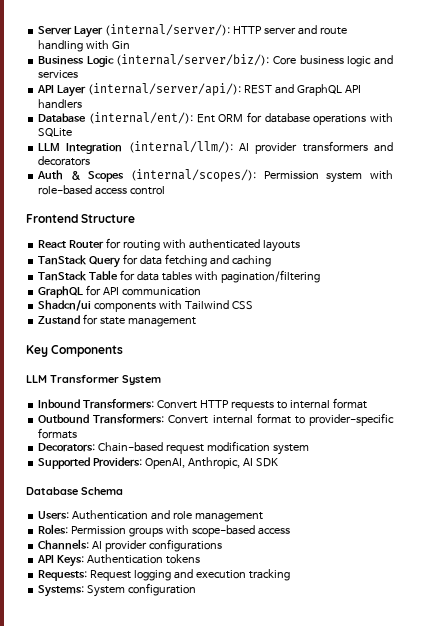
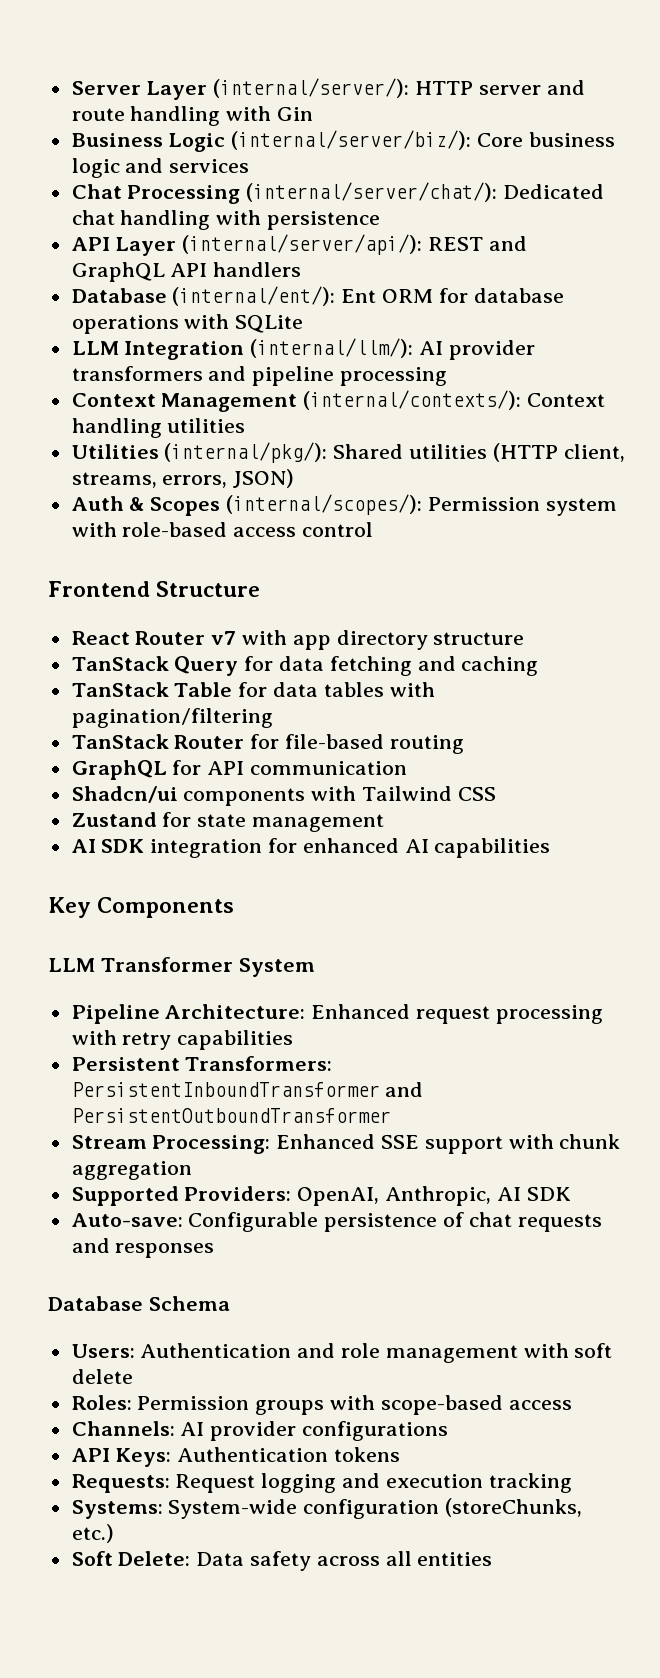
+ Chat Processing (internal/server/chat/): Dedicated chat handling with persistence
- LLM Integration (internal/llm/): AI provider transformers and decorators
+ LLM Integration (internal/llm/): AI provider transformers and pipeline processing
+ Context Management (internal/contexts/): Context handling utilities
+ Utilities (internal/pkg/): Shared utilities (HTTP client, streams, errors, JSON)
- React Router for routing with authenticated layouts
+ React Router v7 with app directory structure
+ TanStack Router for file-based routing
+ AI SDK integration for enhanced AI capabilities
- Inbound Transformers: Convert HTTP requests to internal format
- Outbound Transformers: Convert internal format to provider-specific formats
- Decorators: Chain-based request modification system
+ Pipeline Architecture: Enhanced request processing with retry capabilities
+ Persistent Transformers: PersistentInboundTransformer and PersistentOutboundTransformer
+ Stream Processing: Enhanced SSE support with chunk aggregation
+ Auto-save: Configurable persistence of chat requests and responses
- Users: Authentication and role management
+ Users: Authentication and role management with soft delete
- Systems: System configuration
+ Systems: System-wide configuration (storeChunks, etc.)
+ Soft Delete: Data safety across all entities

